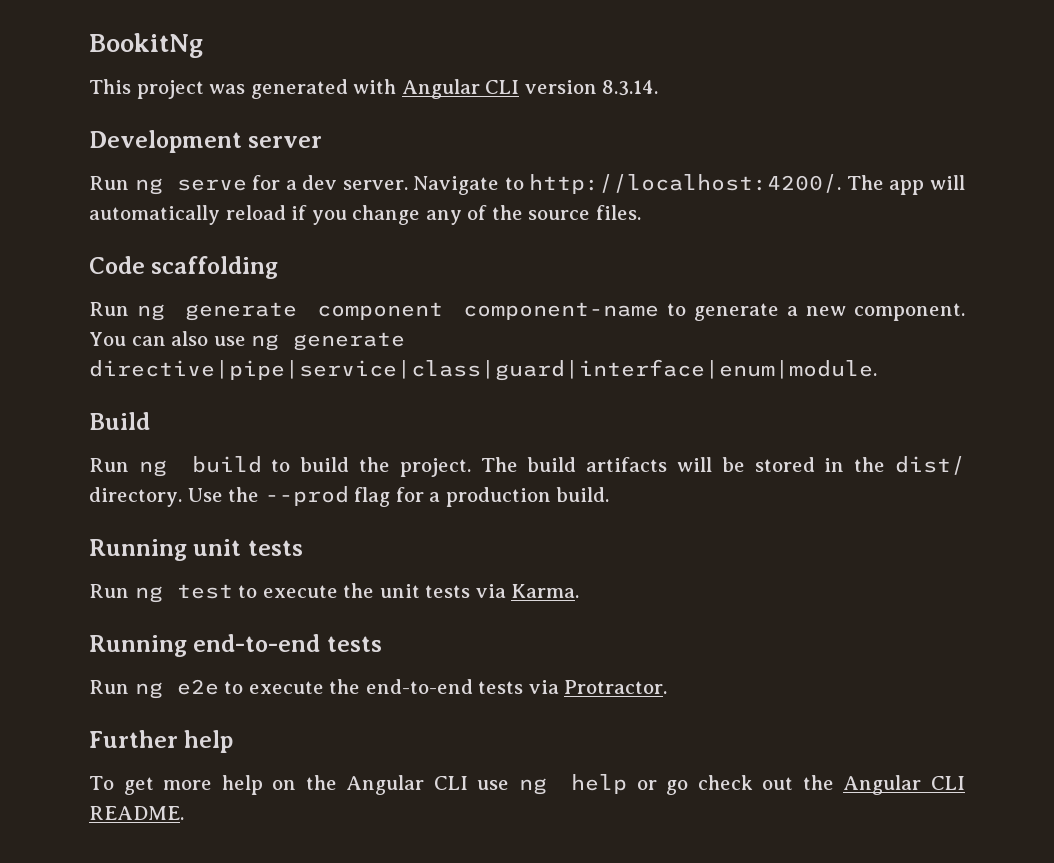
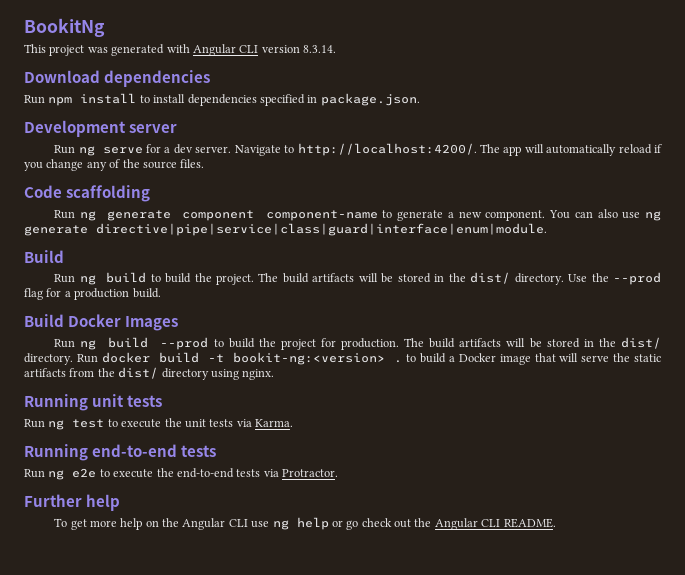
+ Download dependencies
+ Run npm install to install dependencies specified in package.json.
+ Build Docker Images
+ Run ng build --prod to build the project for production. The build artifacts will be stored in the dist/ directory. Run docker build -t bookit-ng:<version> . to build a Docker image that will serve the static artifacts from the dist/ directory using nginx.

